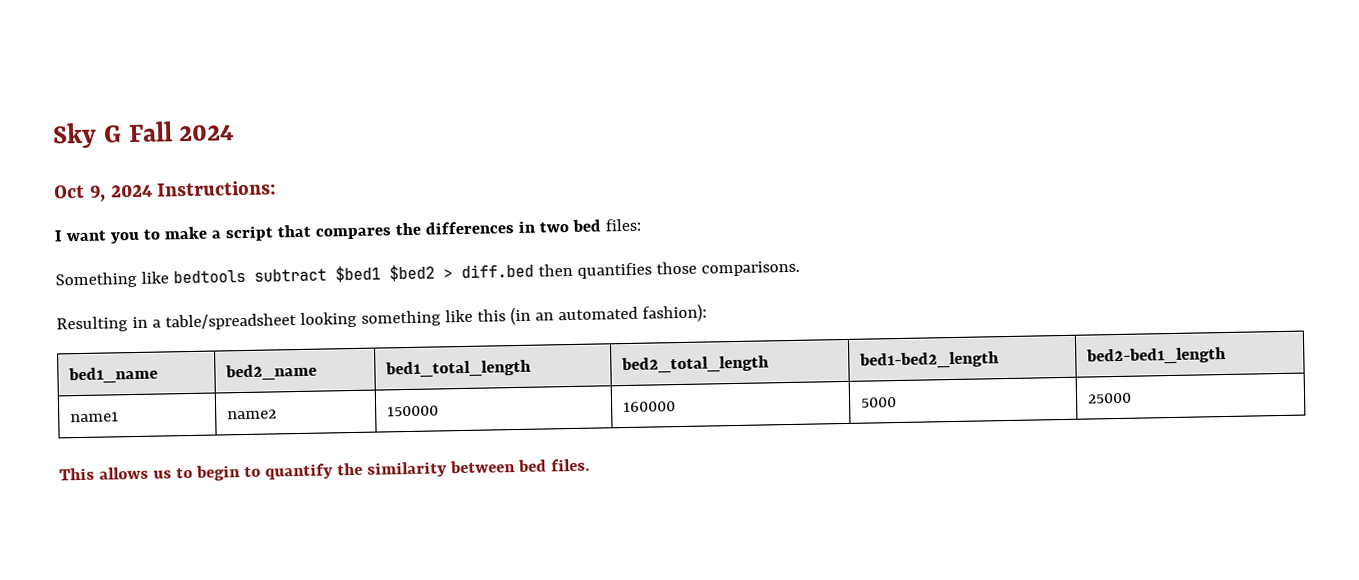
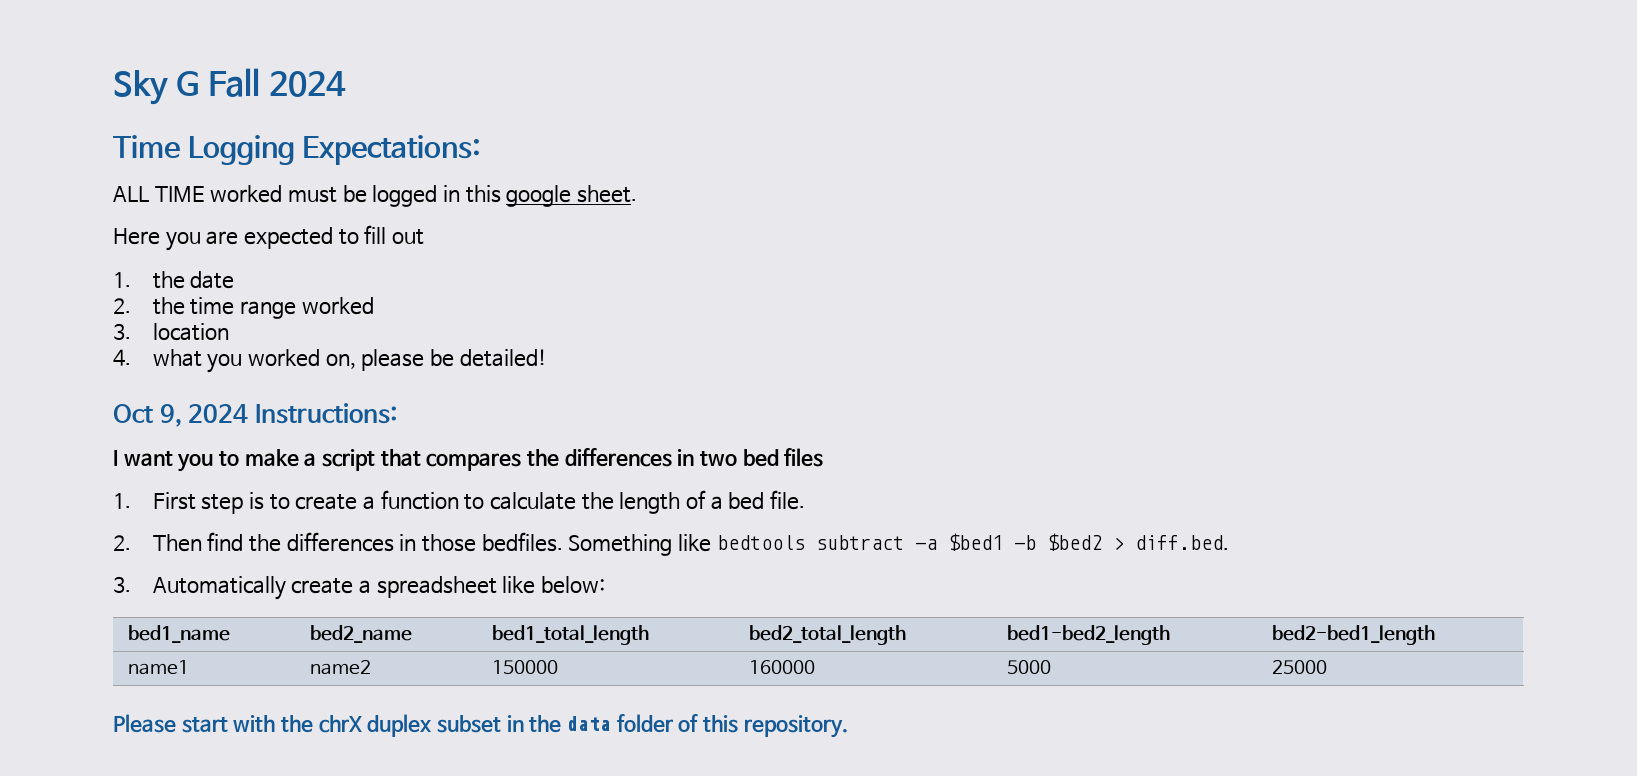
+ Time Logging Expectations:
+ ALL TIME worked must be logged in this google sheet.
+ Here you are expected to fill out
+ 1. the date
+ 2. the time range worked
+ 3. location
+ 4. what you worked on, please be detailed!
- I want you to make a script that compares the differences in two bed files:
- Something like bedtools subtract $bed1 $bed2 > diff.bed then quantifies those comparisons.
- Resulting in a table/spreadsheet looking something like this (in an automated fashion):
+ I want you to make a script that compares the differences in two bed files
+ 1. First step is to create a function to calculate the length of a bed file.
+ 2. Then find the differences in those bedfiles. Something like bedtools subtract -a $bed1 -b $bed2 > diff.bed.
+ 3. Automatically create a spreadsheet like below:
- This allows us to begin to quantify the similarity between bed files.
+ Please start with the chrX duplex subset in the data folder of this repository.

